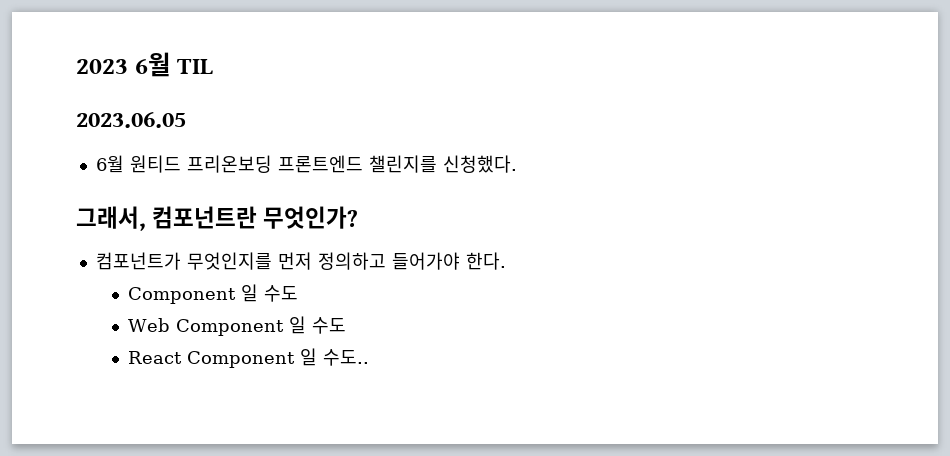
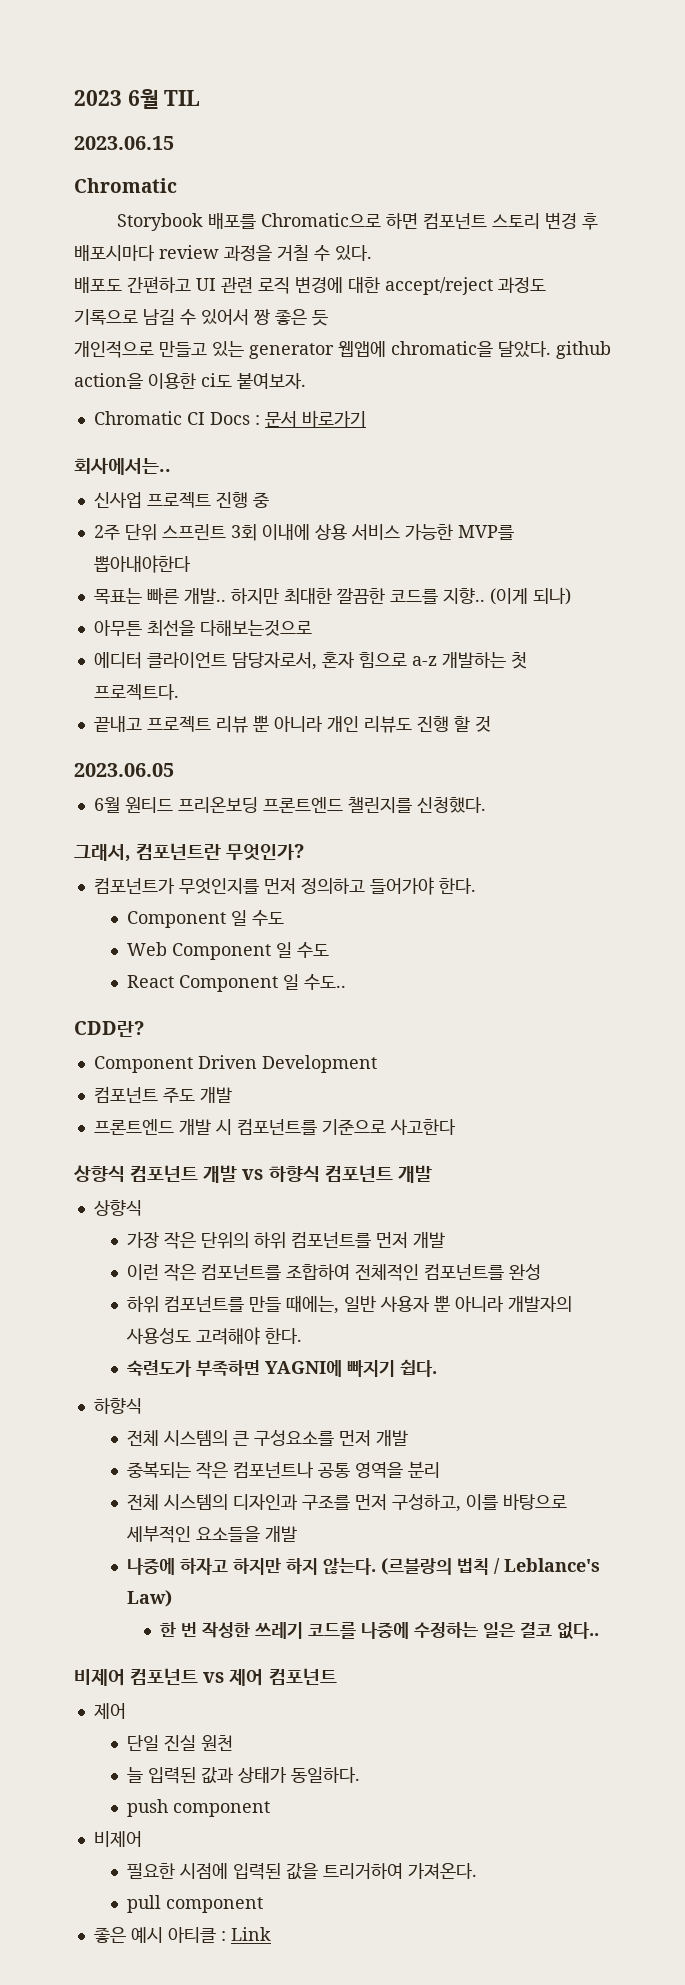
+ 2023.06.15
+ Chromatic
+ Storybook 배포를 Chromatic으로 하면 컴포넌트 스토리 변경 후 배포시마다 review 과정을 거칠 수 있다.
+ 배포도 간편하고 UI 관련 로직 변경에 대한 accept/reject 과정도 기록으로 남길 수 있어서 짱 좋은 듯
+ 개인적으로 만들고 있는 generator 웹앱에 chromatic을 달았다. github action을 이용한 ci도 붙여보자.
+ Chromatic CI Docs : 문서 바로가기
+ 회사에서는..
+ 신사업 프로젝트 진행 중
+ 2주 단위 스프린트 3회 이내에 상용 서비스 가능한 MVP를 뽑아내야한다
+ 목표는 빠른 개발.. 하지만 최대한 깔끔한 코드를 지향.. (이게 되나)
+ 아무튼 최선을 다해보는것으로
+ 에디터 클라이언트 담당자로서, 혼자 힘으로 a-z 개발하는 첫 프로젝트다.
+ 끝내고 프로젝트 리뷰 뿐 아니라 개인 리뷰도 진행 할 것
+ CDD란?
+ Component Driven Development
+ 컴포넌트 주도 개발
+ 프론트엔드 개발 시 컴포넌트를 기준으로 사고한다
+ 상향식 컴포넌트 개발 vs 하향식 컴포넌트 개발
+ 상향식
+ 가장 작은 단위의 하위 컴포넌트를 먼저 개발
+ 이런 작은 컴포넌트를 조합하여 전체적인 컴포넌트를 완성
+ 하위 컴포넌트를 만들 때에는, 일반 사용자 뿐 아니라 개발자의 사용성도 고려해야 한다.
+ 숙련도가 부족하면 YAGNI에 빠지기 쉽다.
+ 하향식
+ 전체 시스템의 큰 구성요소를 먼저 개발
+ 중복되는 작은 컴포넌트나 공통 영역을 분리
+ 전체 시스템의 디자인과 구조를 먼저 구성하고, 이를 바탕으로 세부적인 요소들을 개발
+ 나중에 하자고 하지만 하지 않는다. (르블랑의 법칙 / Leblance's Law)
+ 한 번 작성한 쓰레기 코드를 나중에 수정하는 일은 결코 없다..
+ 비제어 컴포넌트 vs 제어 컴포넌트
+ 제어
+ 단일 진실 원천
+ 늘 입력된 값과 상태가 동일하다.
+ push component
+ 비제어
+ 필요한 시점에 입력된 값을 트리거하여 가져온다.
+ pull component
+ 좋은 예시 아티클 : Link

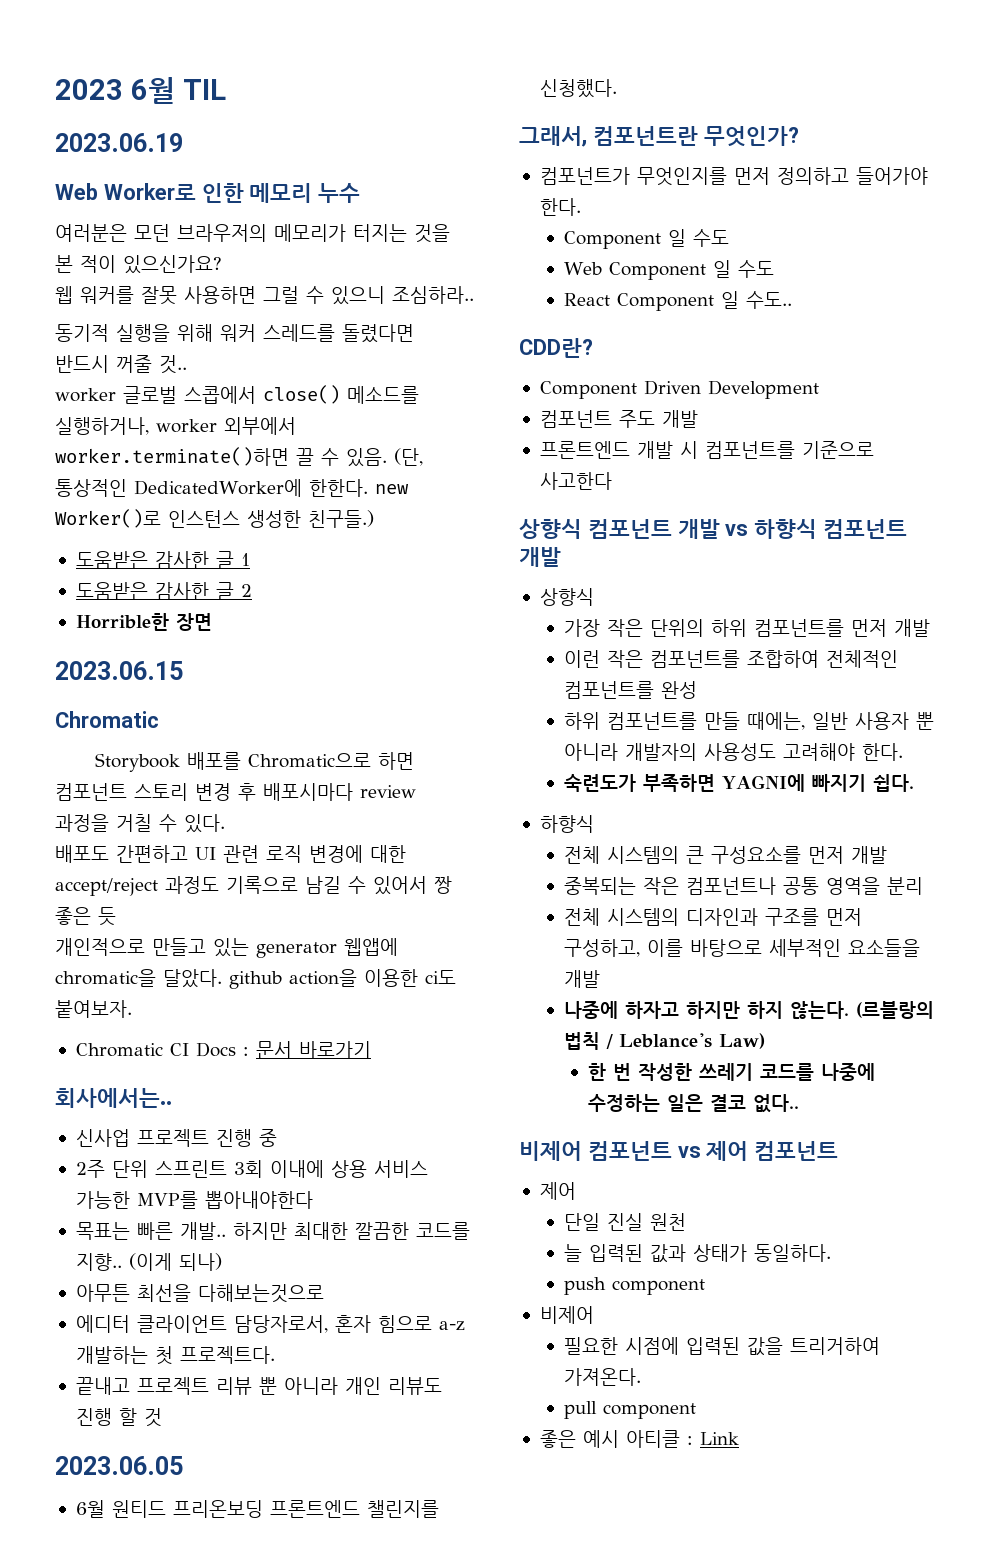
+ 2023.06.19
+ Web Worker로 인한 메모리 누수
+ 여러분은 모던 브라우저의 메모리가 터지는 것을 본 적이 있으신가요?
+ 웹 워커를 잘못 사용하면 그럴 수 있으니 조심하라..
+ 동기적 실행을 위해 워커 스레드를 돌렸다면 반드시 꺼줄 것..
+ worker 글로벌 스콥에서 close() 메소드를 실행하거나, worker 외부에서 worker.terminate()하면 끌 수 있음. (단, 통상적인 DedicatedWorker에 한한다. new Worker()로 인스턴스 생성한 친구들.)
+ 도움받은 감사한 글 1
+ 도움받은 감사한 글 2
+ Horrible한 장면

